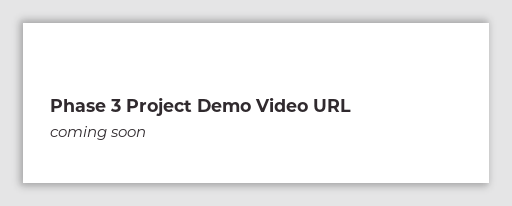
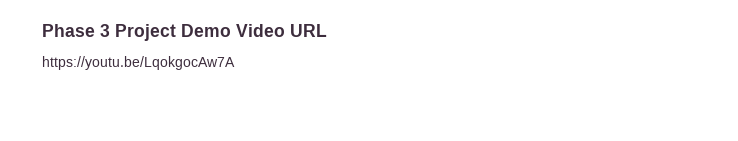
- coming soon
+ https://youtu.be/LqokgocAw7A

